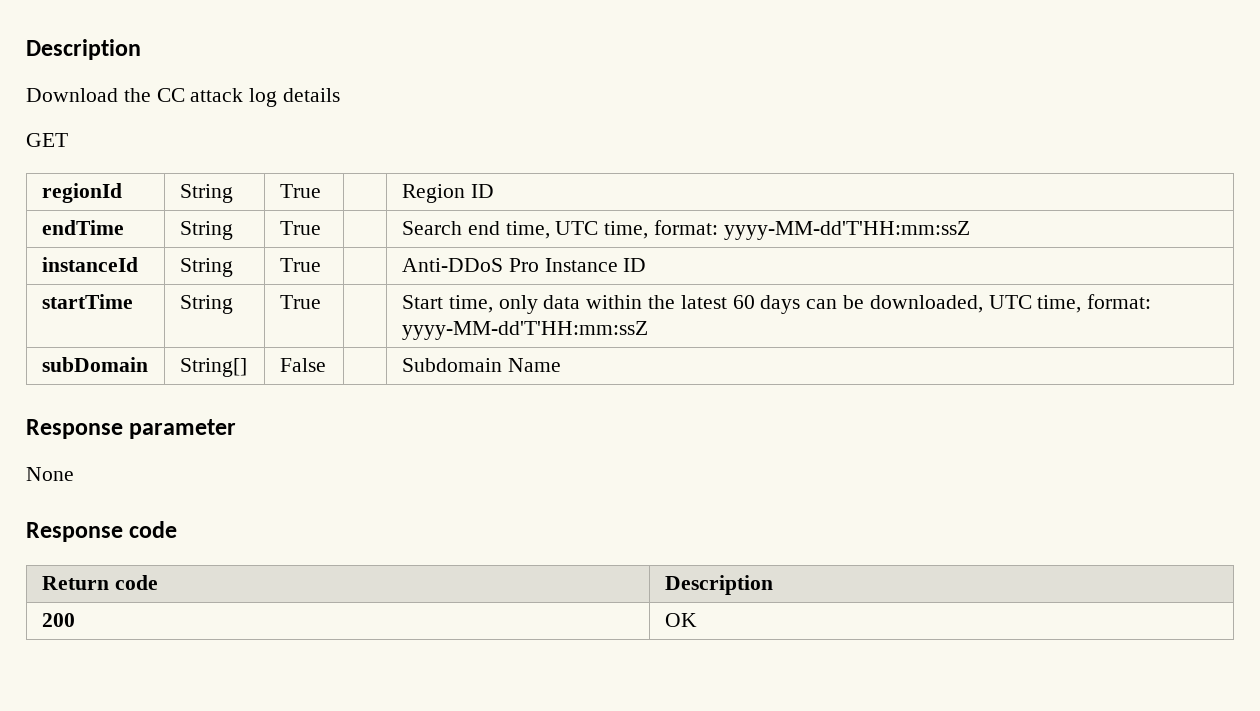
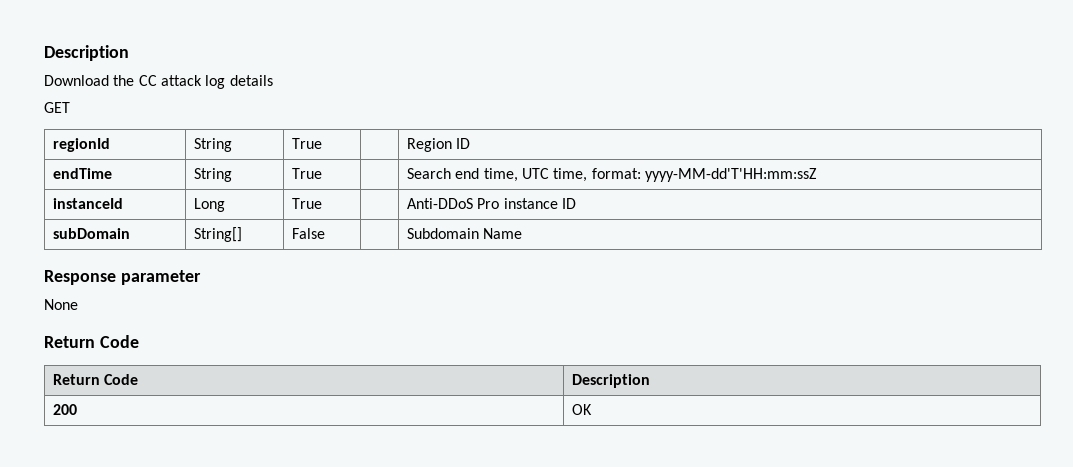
- instanceId | String | True | | Anti-DDoS Pro Instance ID
- startTime | String | True | | Start time, only data within the latest 60 days can be downloaded, UTC time, format: yyyy-MM-dd'T'HH:mm:ssZ
+ instanceId | Long | True | | Anti-DDoS Pro instance ID
  None
- Response code
- Return code | Description
+ Return Code
+ Return Code | Description

